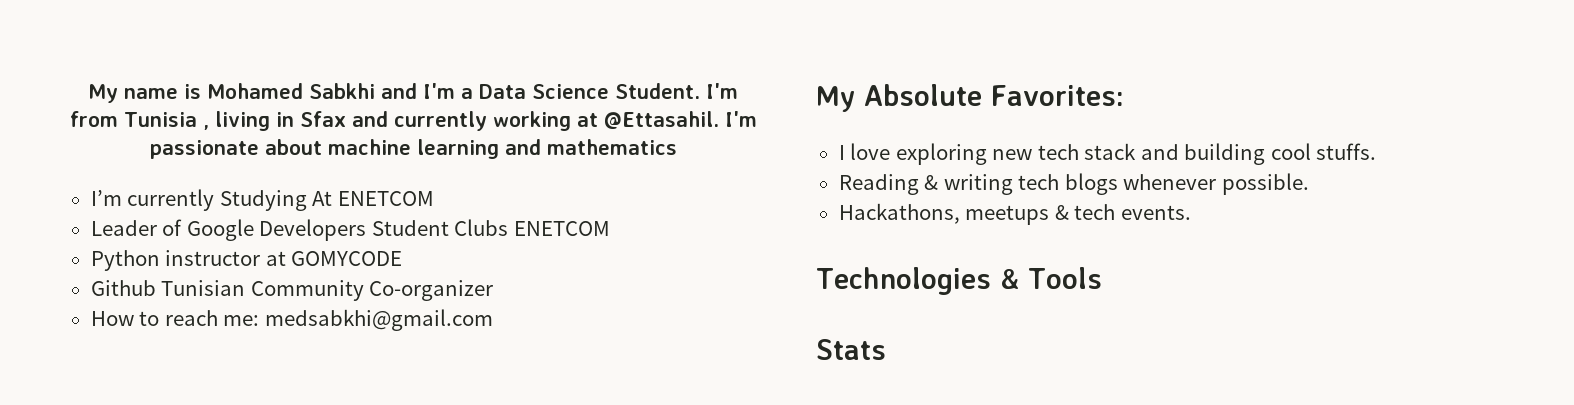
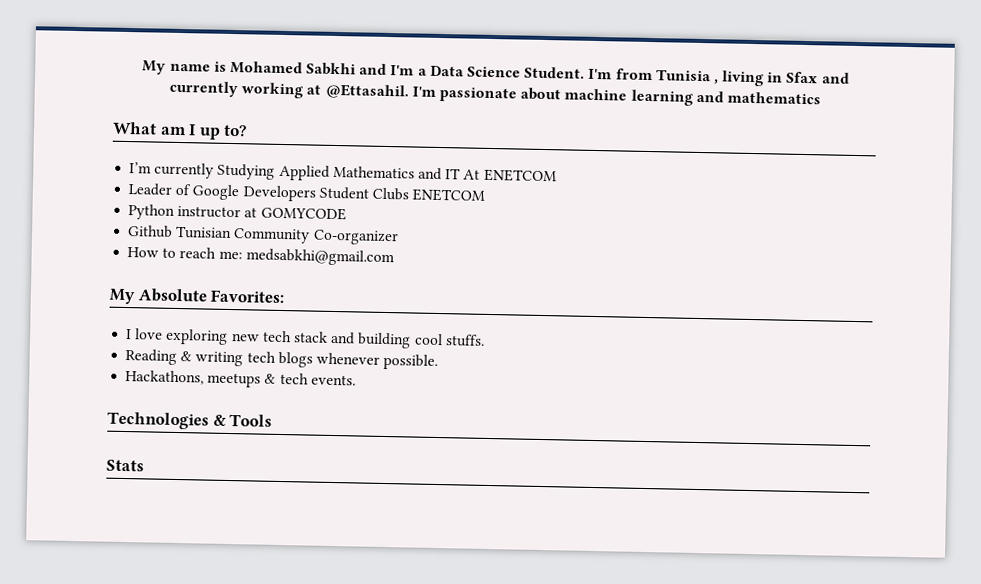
+ What am I up to?
- I’m currently Studying At ENETCOM
+ I’m currently Studying Applied Mathematics and IT At ENETCOM

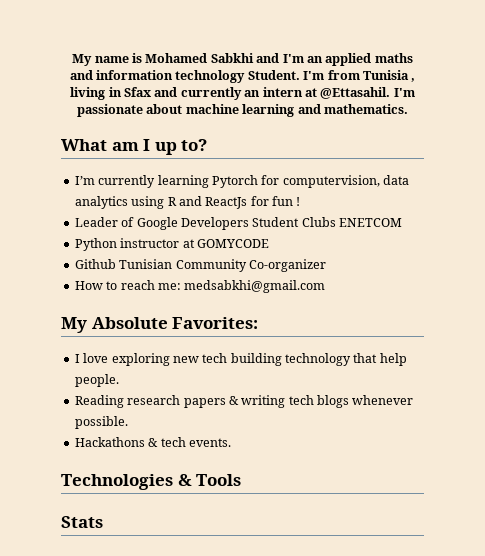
- My name is Mohamed Sabkhi and I'm a Data Science Student.
+ My name is Mohamed Sabkhi and I'm an applied maths and information technology Student.
- I'm from Tunisia , living in Sfax and currently working at @Ettasahil.
+ I'm from Tunisia , living in Sfax and currently an intern at @Ettasahil.
- I'm passionate about machine learning and mathematics
+ I'm passionate about machine learning and mathematics.
- I’m currently Studying Applied Mathematics and IT At ENETCOM
+ I’m currently learning Pytorch for computervision, data analytics using R and ReactJs for fun !
- I love exploring new tech stack and building cool stuffs.
+ I love exploring new tech building technology that help people.
- Reading & writing tech blogs whenever possible.
+ Reading research papers & writing tech blogs whenever possible.
- Hackathons, meetups & tech events.
+ Hackathons & tech events.

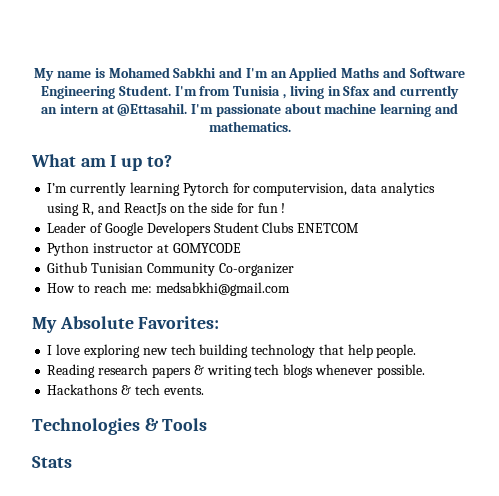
- My name is Mohamed Sabkhi and I'm an applied maths and information technology Student.
+ My name is Mohamed Sabkhi and I'm an Applied Maths and Software Engineering Student.
- I’m currently learning Pytorch for computervision, data analytics using R and ReactJs for fun !
+ I’m currently learning Pytorch for computervision, data analytics using R, and ReactJs on the side for fun !

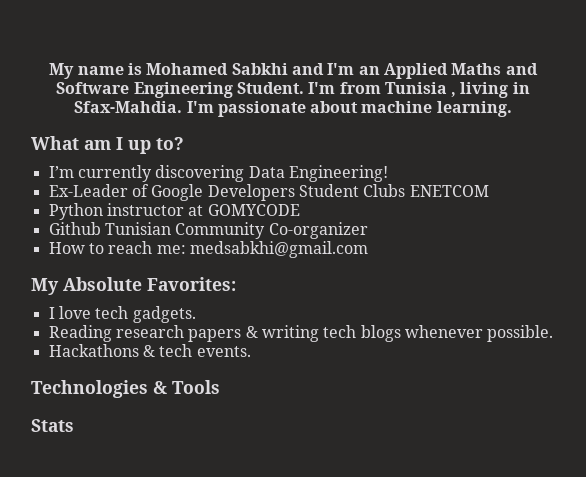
- I'm from Tunisia , living in Sfax and currently an intern at @Ettasahil.
+ I'm from Tunisia , living in Sfax-Mahdia.
- I'm passionate about machine learning and mathematics.
+ I'm passionate about machine learning.
- I’m currently learning Pytorch for computervision, data analytics using R, and ReactJs on the side for fun !
- Leader of Google Developers Student Clubs ENETCOM
+ I’m currently discovering Data Engineering!
+ Ex-Leader of Google Developers Student Clubs ENETCOM
- I love exploring new tech building technology that help people.
+ I love tech gadgets.

